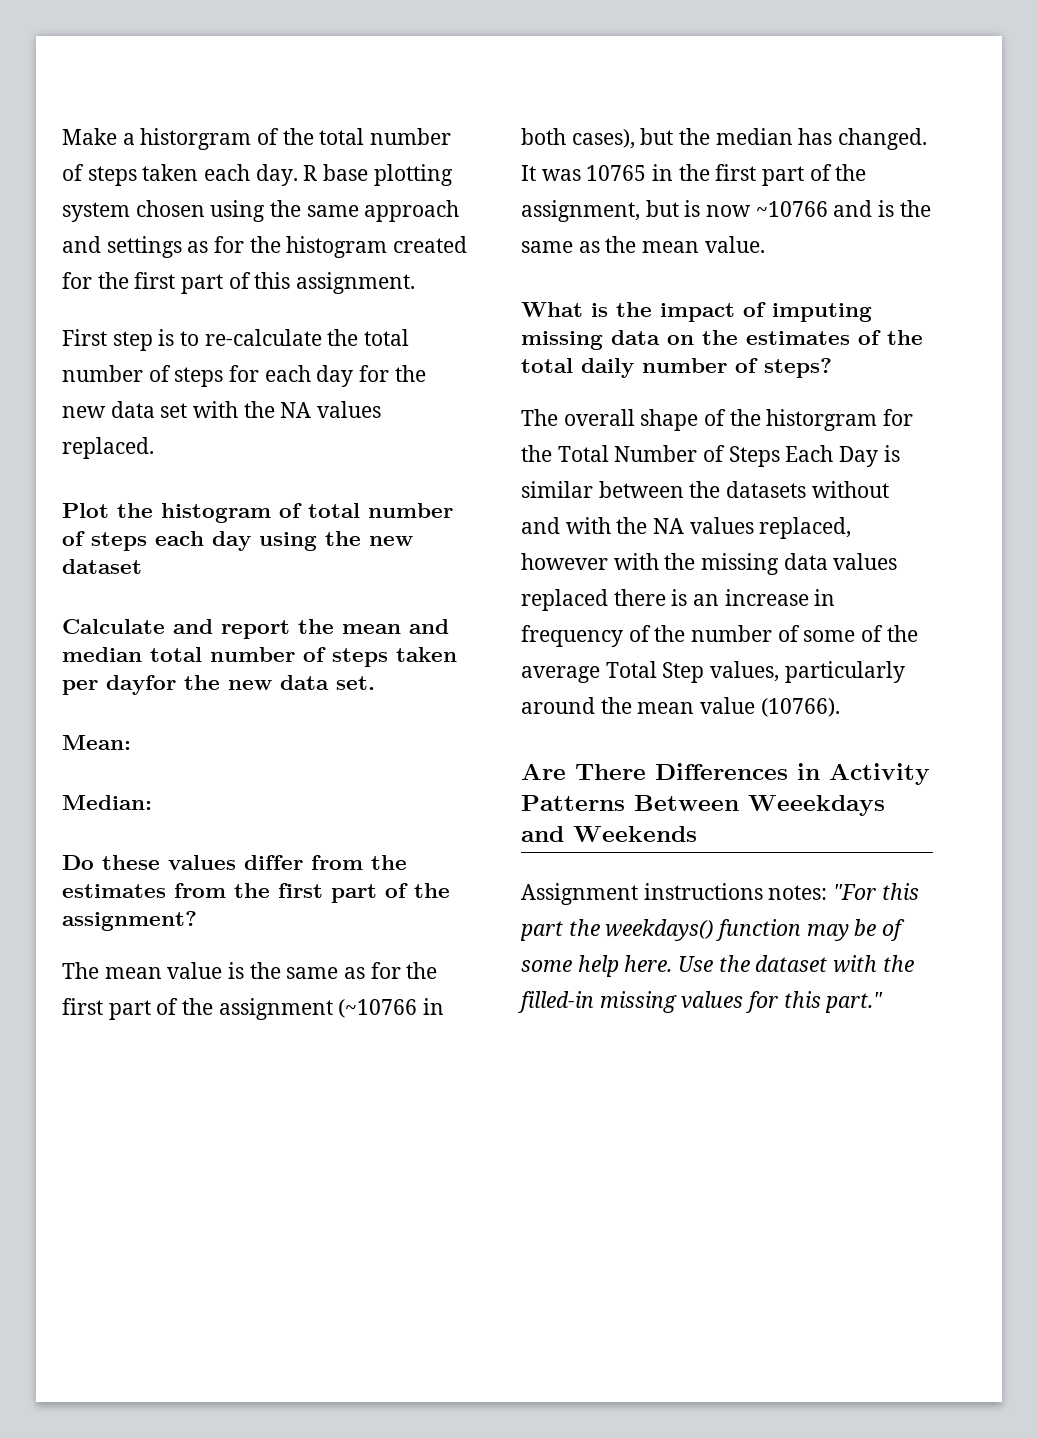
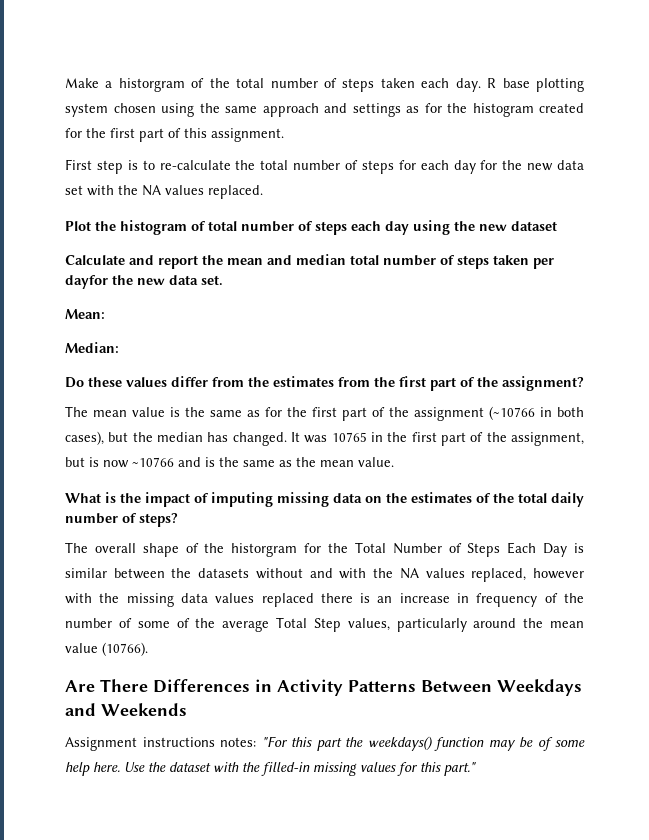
- Are There Differences in Activity Patterns Between Weeekdays and Weekends
+ Are There Differences in Activity Patterns Between Weekdays and Weekends

